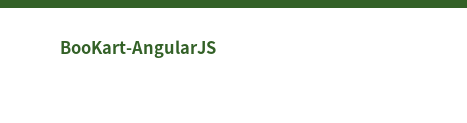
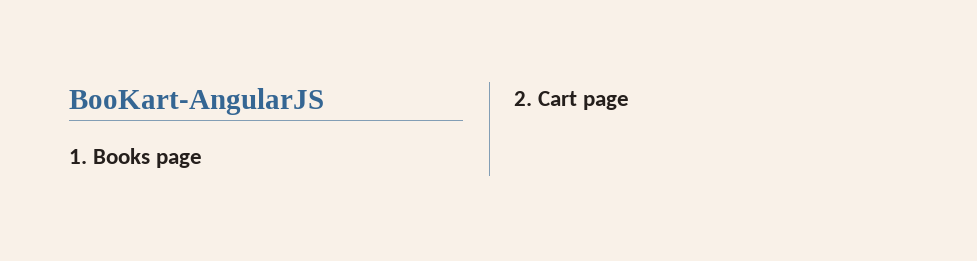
+ 1. Books page
+ 2. Cart page

